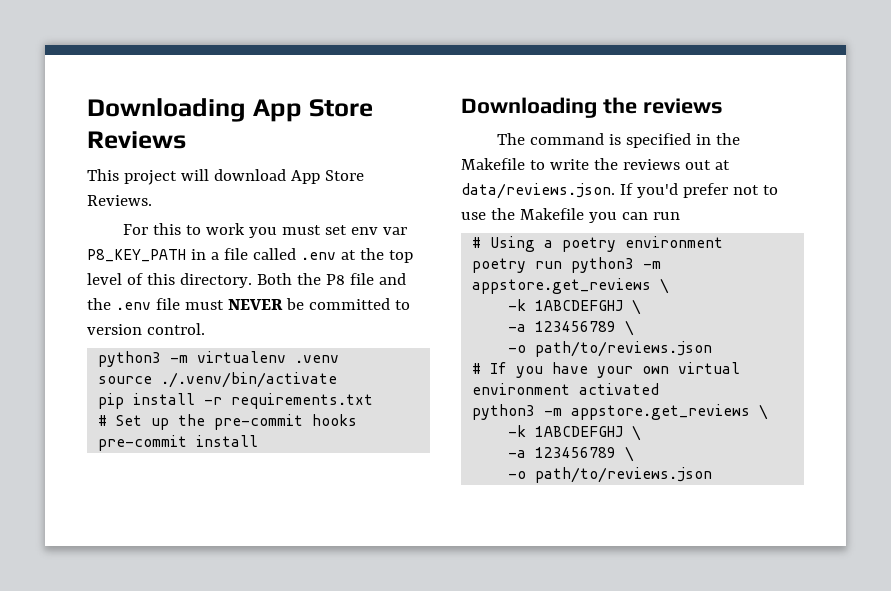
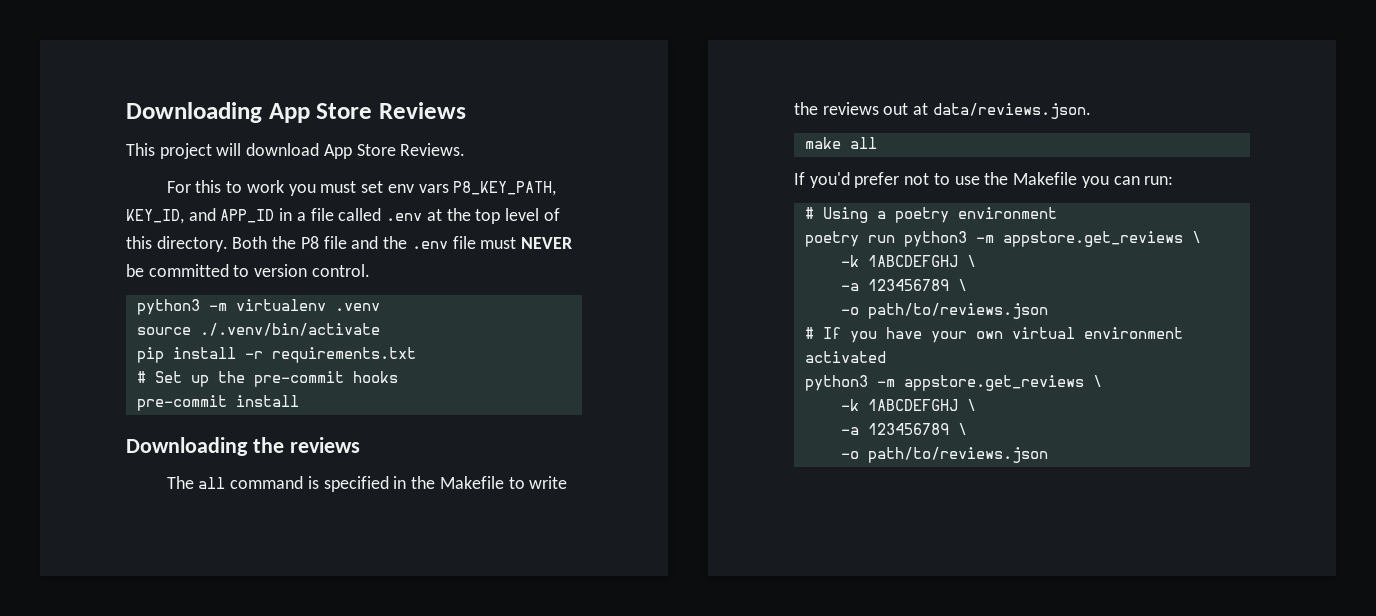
- For this to work you must set env var P8_KEY_PATH in a file called .env at the top level of this directory.
+ For this to work you must set env vars P8_KEY_PATH, KEY_ID, and APP_ID in a file called .env at the top level of this directory.
- The command is specified in the Makefile to write the reviews out at data/reviews.json. If you'd prefer not to use the Makefile you can run
+ The all command is specified in the Makefile to write the reviews out at data/reviews.json.
+ make all
+ If you'd prefer not to use the Makefile you can run:

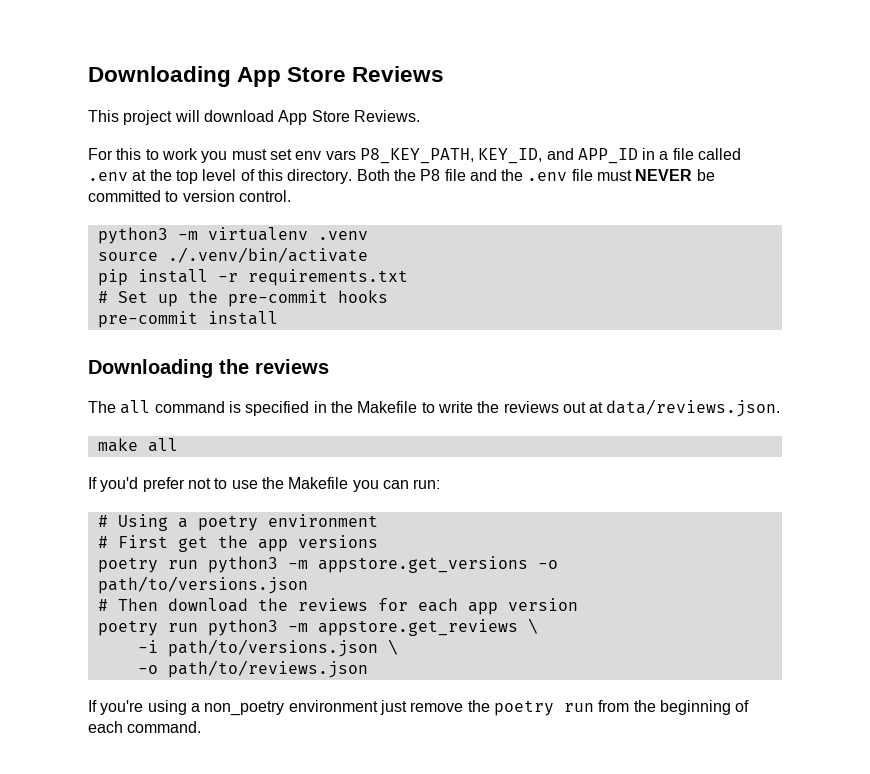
+ # First get the app versions
+ poetry run python3 -m appstore.get_versions -o path/to/versions.json
+ # Then download the reviews for each app version
  poetry run python3 -m appstore.get_reviews \
- -k 1ABCDEFGHJ \
- -a 123456789 \
+ -i path/to/versions.json \
  -o path/to/reviews.json
- # If you have your own virtual environment activated
- python3 -m appstore.get_reviews \
- -k 1ABCDEFGHJ \
- -a 123456789 \
- -o path/to/reviews.json
+ If you're using a non_poetry environment just remove the poetry run from the beginning of each command.

